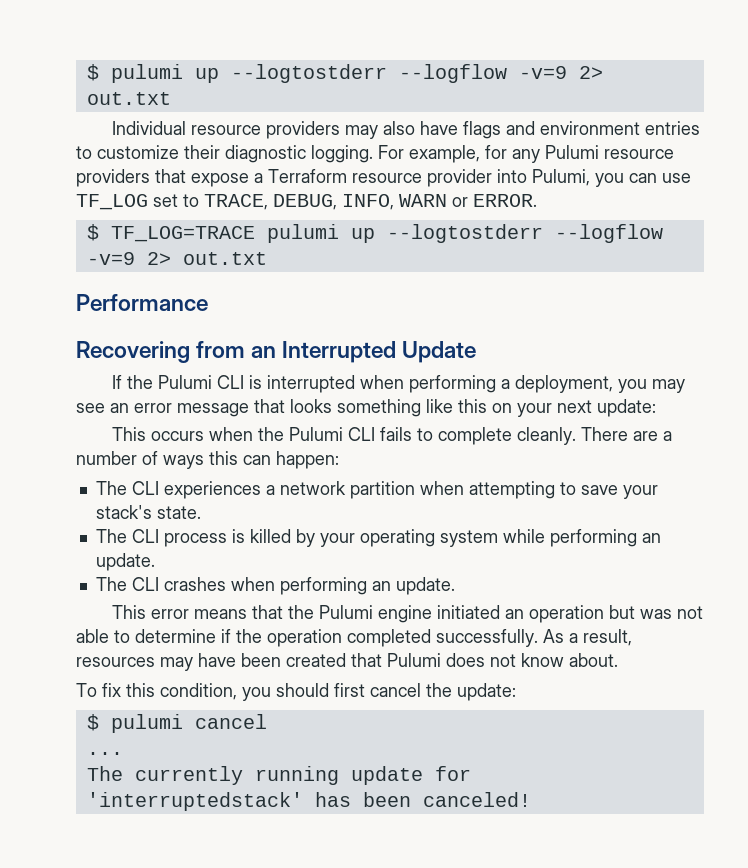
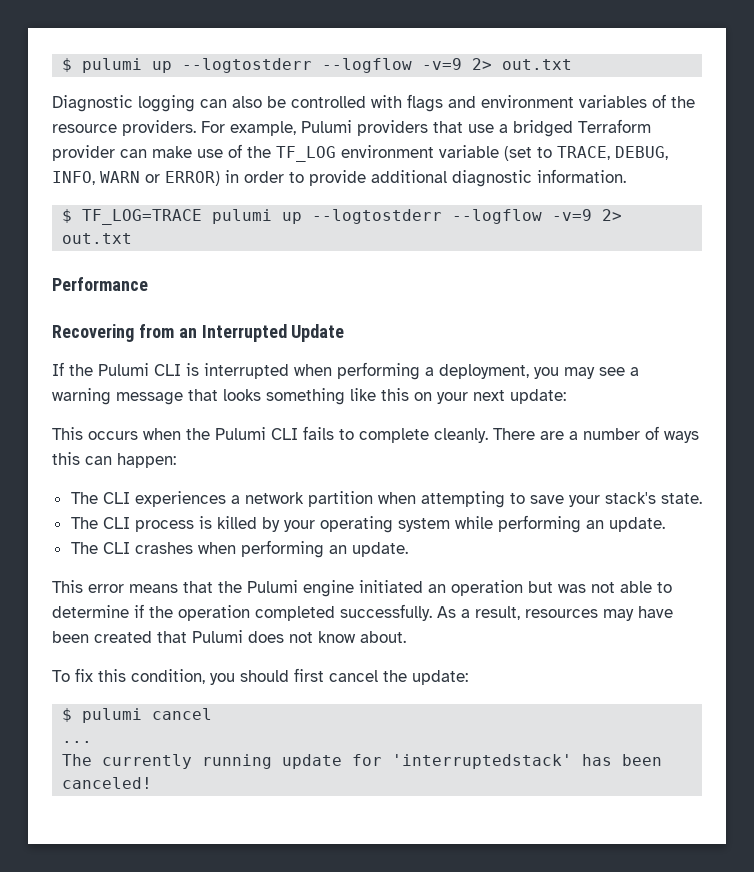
- Individual resource providers may also have flags and environment entries to customize their diagnostic logging. For example, for any Pulumi resource providers that expose a Terraform resource provider into Pulumi, you can use TF_LOG set to TRACE, DEBUG, INFO, WARN or ERROR.
+ Diagnostic logging can also be controlled with flags and environment variables of the resource providers. For example, Pulumi providers that use a bridged Terraform provider can make use of the TF_LOG environment variable (set to TRACE, DEBUG, INFO, WARN or ERROR) in order to provide additional diagnostic information.
- If the Pulumi CLI is interrupted when performing a deployment, you may see an error message that looks something like this on your next update:
+ If the Pulumi CLI is interrupted when performing a deployment, you may see a warning message that looks something like this on your next update:

